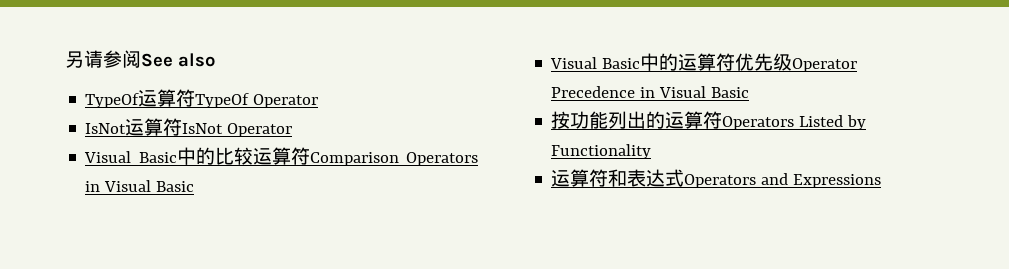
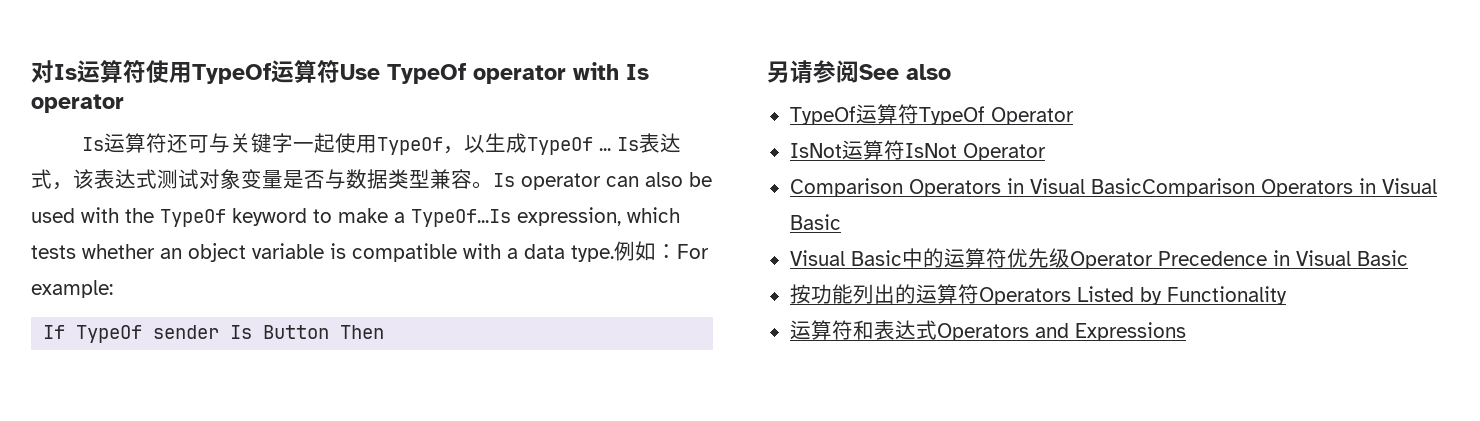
+ 对Is运算符使用TypeOf运算符Use TypeOf operator with Is operator
+ Is运算符还可与关键字一起使用TypeOf，以生成TypeOf ... Is表达式，该表达式测试对象变量是否与数据类型兼容。Is operator can also be used with the TypeOf keyword to make a TypeOf...Is expression, which tests whether an object variable is compatible with a data type.例如：For example:
+ If TypeOf sender Is Button Then
- Visual Basic中的比较运算符Comparison Operators in Visual Basic
+ Comparison Operators in Visual BasicComparison Operators in Visual Basic

